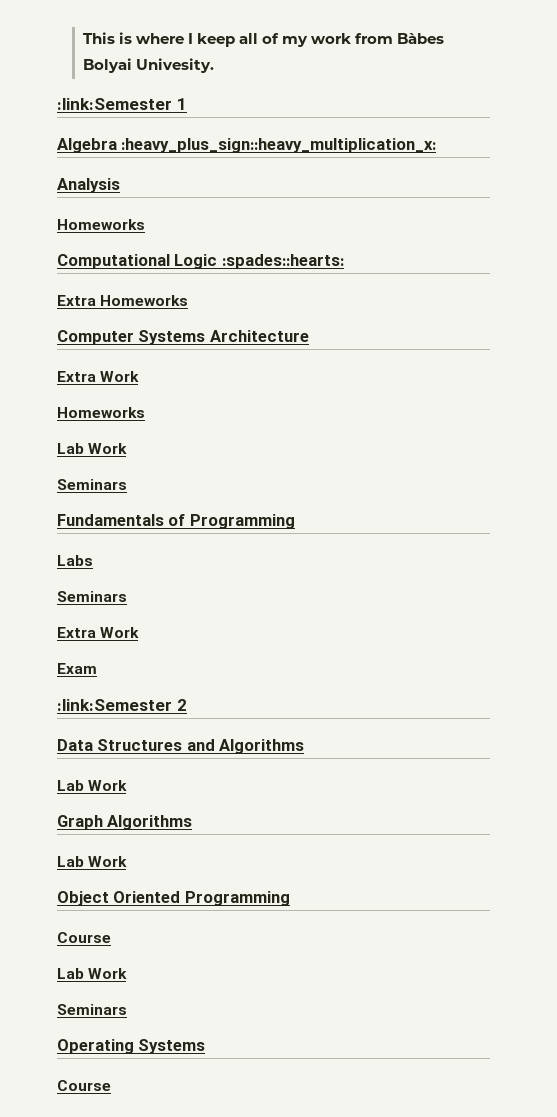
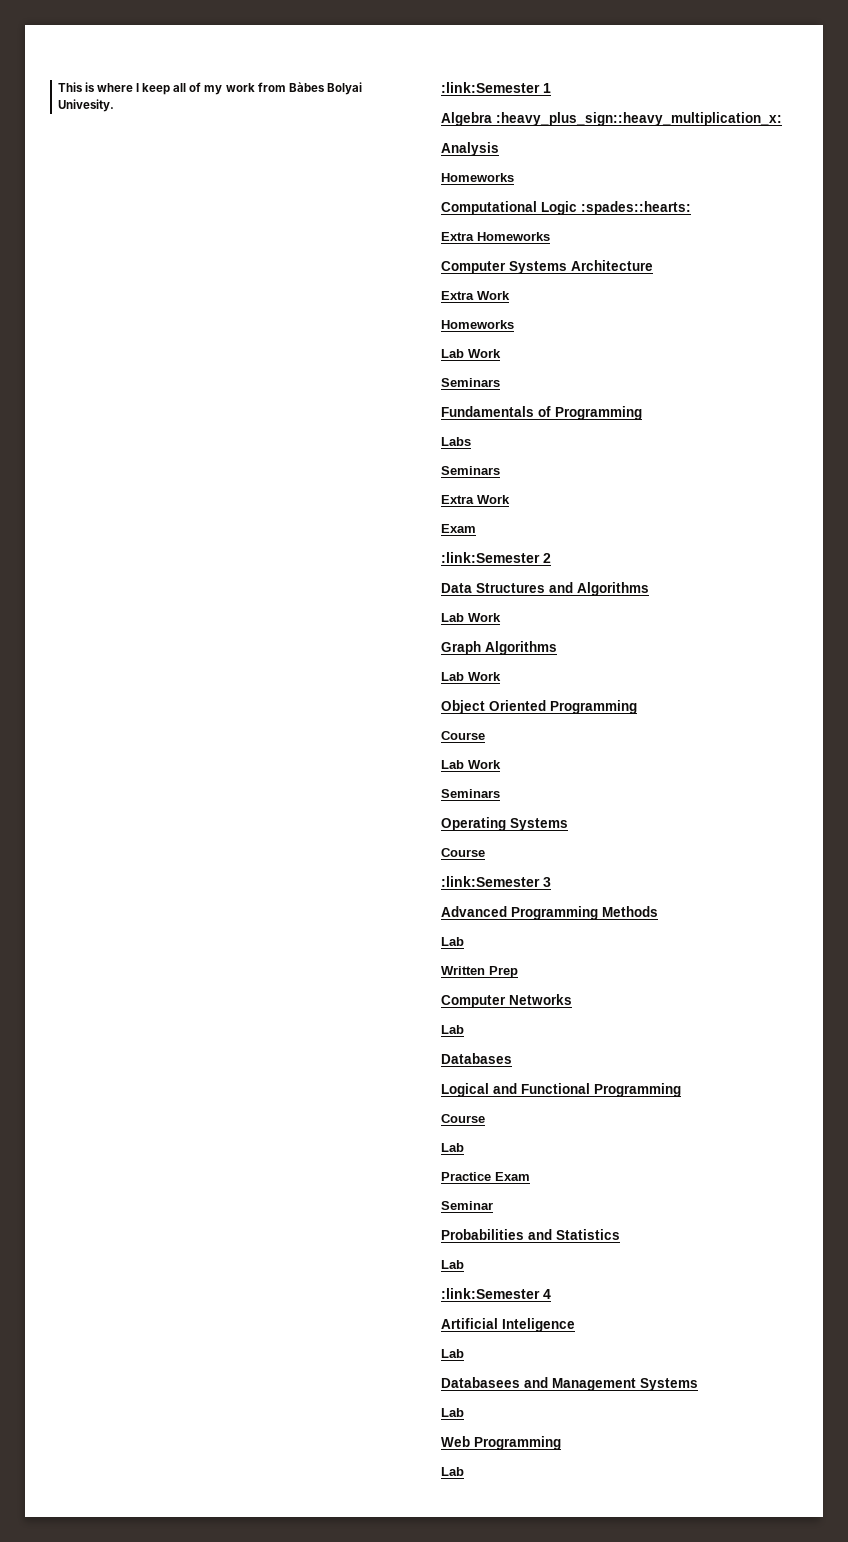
+ :link:Semester 3
+ Advanced Programming Methods
+ Lab
+ Written Prep
+ Computer Networks
+ Lab
+ Databases
+ Logical and Functional Programming
+ Course
+ Lab
+ Practice Exam
+ Seminar
+ Probabilities and Statistics
+ Lab
+ :link:Semester 4
+ Artificial Inteligence
+ Lab
+ Databasees and Management Systems
+ Lab
+ Web Programming
+ Lab

